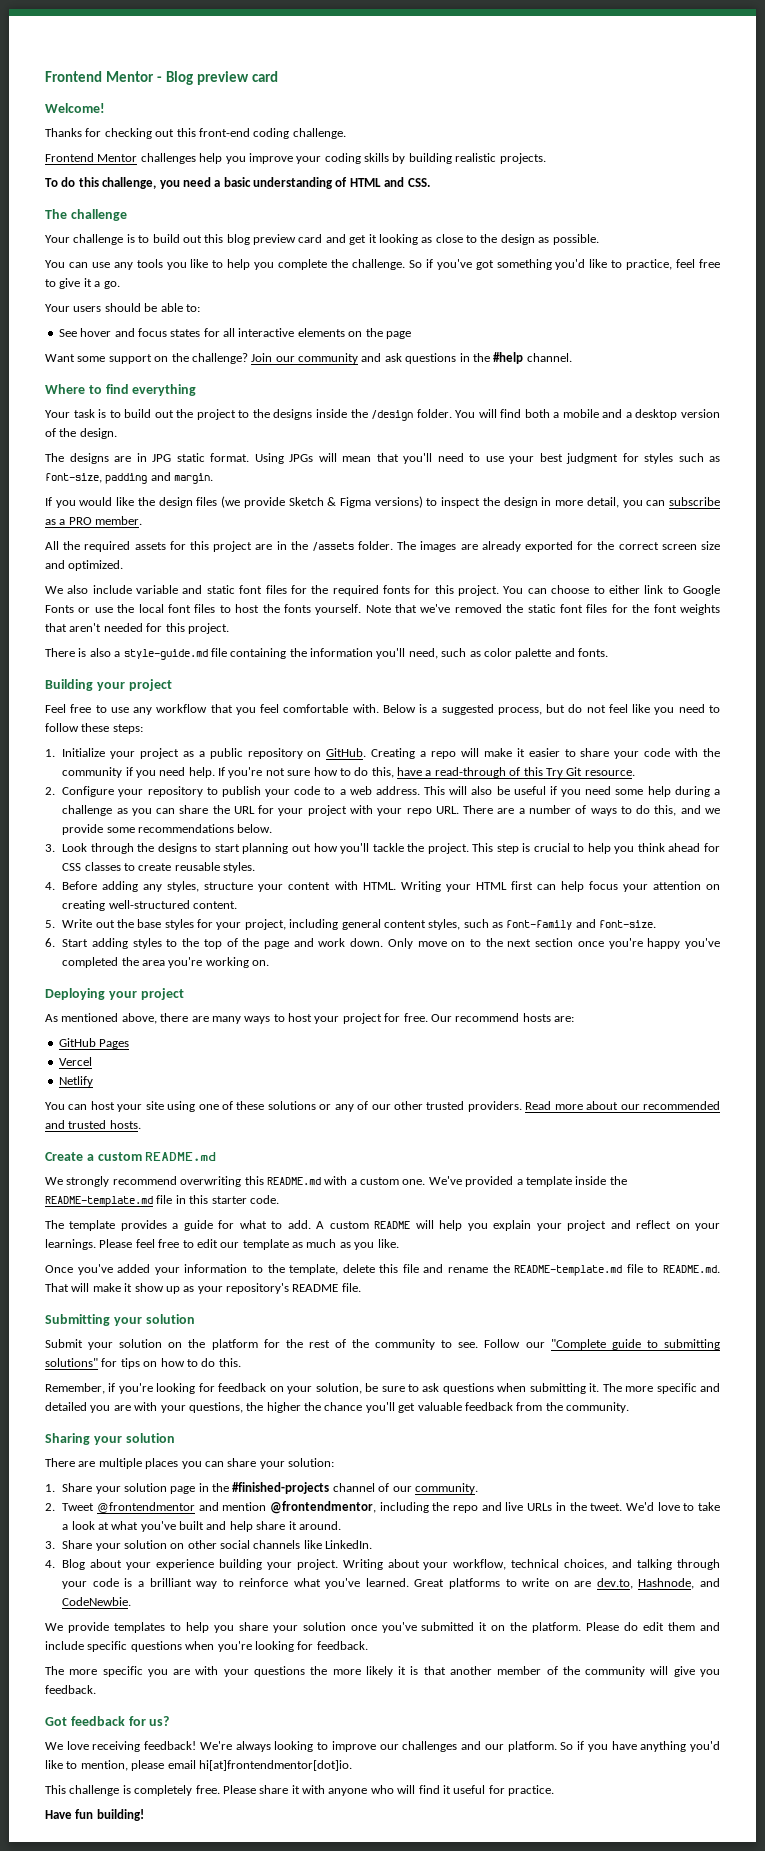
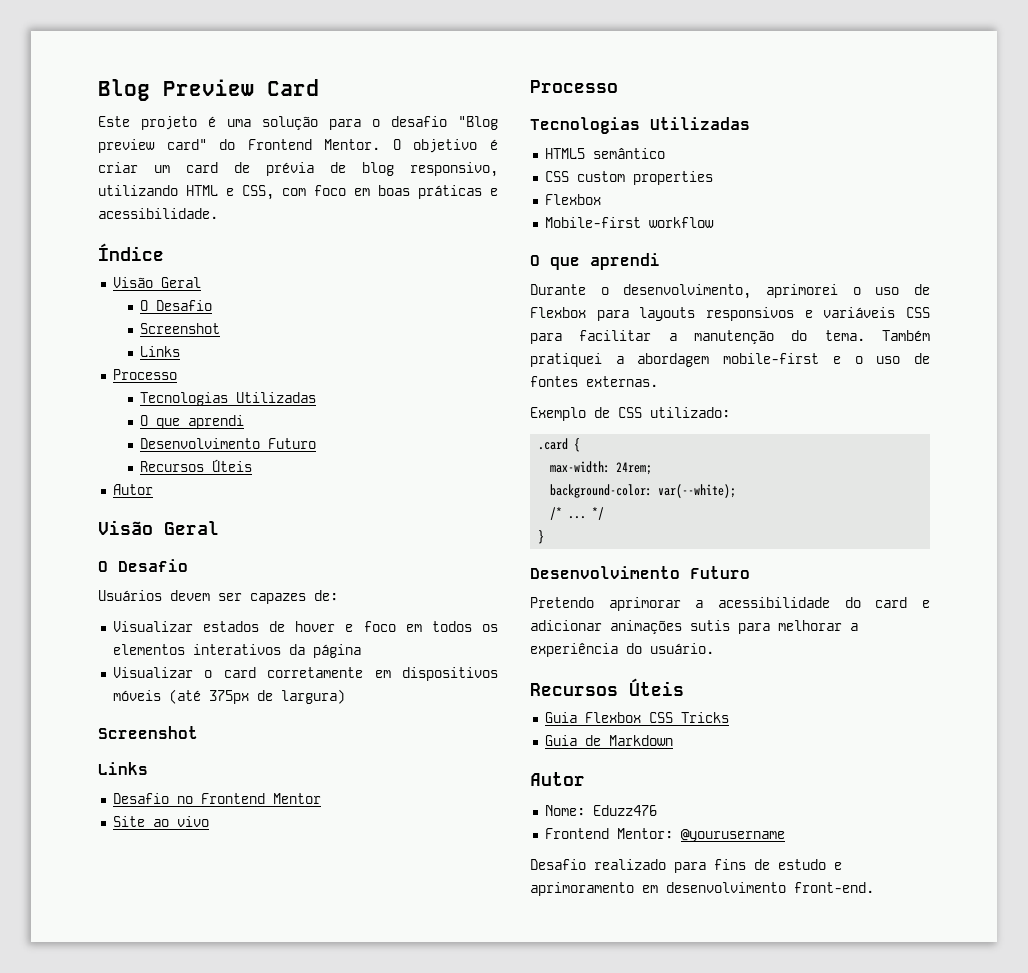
- Frontend Mentor - Blog preview card
- Welcome!
- Thanks for checking out this front-end coding challenge.
- Frontend Mentor challenges help you improve your coding skills by building realistic projects.
- To do this challenge, you need a basic understanding of HTML and CSS.
- The challenge
- Your challenge is to build out this blog preview card and get it looking as close to the design as possible.
- You can use any tools you like to help you complete the challenge. So if you've got something you'd like to practice, feel free to give it a go.
- Your users should be able to:
- See hover and focus states for all interactive elements on the page
- Want some support on the challenge? Join our community and ask questions in the #help channel.
- Where to find everything
- Your task is to build out the project to the designs inside the /design folder. You will find both a mobile and a desktop version of the design.
- The designs are in JPG static format. Using JPGs will mean that you'll need to use your best judgment for styles such as font-size, padding and margin.
- If you would like the design files (we provide Sketch & Figma versions) to inspect the design in more detail, you can subscribe as a PRO member.
- All the required assets for this project are in the /assets folder. The images are already exported for the correct screen size and optimized.
- We also include variable and static font files for the required fonts for this project. You can choose to either link to Google Fonts or use the local font files to host the fonts yourself. Note that we've removed the static font files for the font weights that aren't needed for this project.
- There is also a style-guide.md file containing the information you'll need, such as color palette and fonts.
- Building your project
- Feel free to use any workflow that you feel comfortable with. Below is a suggested process, but do not feel like you need to follow these steps:
- 1. Initialize your project as a public repository on GitHub. Creating a repo will make it easier to share your code with the community if you need help. If you're not sure how to do this, have a read-through of this Try Git resource.
- 2. Configure your repository to publish your code to a web address. This will also be useful if you need some help during a challenge as you can share the URL for your project with your repo URL. There are a number of ways to do this, and we provide some recommendations below.
- 3. Look through the designs to start planning out how you'll tackle the project. This step is crucial to help you think ahead for CSS classes to create reusable styles.
- 4. Before adding any styles, structure your content with HTML. Writing your HTML first can help focus your attention on creating well-structured content.
- 5. Write out the base styles for your project, including general content styles, such as font-family and font-size.
- 6. Start adding styles to the top of the page and work down. Only move on to the next section once you're happy you've completed the area you're working on.
- Deploying your project
- As mentioned above, there are many ways to host your project for free. Our recommend hosts are:
- GitHub Pages
- Vercel
- Netlify
- You can host your site using one of these solutions or any of our other trusted providers. Read more about our recommended and trusted hosts.
- Create a custom README.md
- We strongly recommend overwriting this README.md with a custom one. We've provided a template inside the README-template.md file in this starter code.
- The template provides a guide for what to add. A custom README will help you explain your project and reflect on your learnings. Please feel free to edit our template as much as you like.
- Once you've added your information to the template, delete this file and rename the README-template.md file to README.md. That will make it show up as your repository's README file.
- Submitting your solution
- Submit your solution on the platform for the rest of the community to see. Follow our "Complete guide to submitting solutions" for tips on how to do this.
- Remember, if you're looking for feedback on your solution, be sure to ask questions when submitting it. The more specific and detailed you are with your questions, the higher the chance you'll get valuable feedback from the community.
- Sharing your solution
- There are multiple places you can share your solution:
- 1. Share your solution page in the #finished-projects channel of our community.
- 2. Tweet @frontendmentor and mention @frontendmentor, including the repo and live URLs in the tweet. We'd love to take a look at what you've built and help share it around.
- 3. Share your solution on other social channels like LinkedIn.
- 4. Blog about your experience building your project. Writing about your workflow, technical choices, and talking through your code is a brilliant way to reinforce what you've learned. Great platforms to write on are dev.to, Hashnode, and CodeNewbie.
- We provide templates to help you share your solution once you've submitted it on the platform. Please do edit them and include specific questions when you're looking for feedback.
- The more specific you are with your questions the more likely it is that another member of the community will give you feedback.
- Got feedback for us?
- We love receiving feedback! We're always looking to improve our challenges and our platform. So if you have anything you'd like to mention, please email hi[at]frontendmentor[dot]io.
- This challenge is completely free. Please share it with anyone who will find it useful for practice.
- Have fun building!
+ Blog Preview Card
+ Este projeto é uma solução para o desafio "Blog preview card" do Frontend Mentor. O objetivo é criar um card de prévia de blog responsivo, utilizando HTML e CSS, com foco em boas práticas e acessibilidade.
+ Índice
+ Visão Geral
+ O Desafio
+ Screenshot
+ Links
+ Processo
+ Tecnologias Utilizadas
+ O que aprendi
+ Desenvolvimento Futuro
+ Recursos Úteis
+ Autor
+ Visão Geral
+ O Desafio
+ Usuários devem ser capazes de:
+ Visualizar estados de hover e foco em todos os elementos interativos da página
+ Visualizar o card corretamente em dispositivos móveis (até 375px de largura)
+ Screenshot
+ Links
+ Desafio no Frontend Mentor
+ Site ao vivo
+ Processo
+ Tecnologias Utilizadas
+ HTML5 semântico
+ CSS custom properties
+ Flexbox
+ Mobile-first workflow
+ O que aprendi
+ Durante o desenvolvimento, aprimorei o uso de Flexbox para layouts responsivos e variáveis CSS para facilitar a manutenção do tema. Também pratiquei a abordagem mobile-first e o uso de fontes externas.
+ Exemplo de CSS utilizado:
+ .card {
+ max-width: 24rem;
+ background-color: var(--white);
+ /* ... */
+ }
+ Desenvolvimento Futuro
+ Pretendo aprimorar a acessibilidade do card e adicionar animações sutis para melhorar a experiência do usuário.
+ Recursos Úteis
+ Guia Flexbox CSS Tricks
+ Guia de Markdown
+ Autor
+ Nome: Eduzz476
+ Frontend Mentor: @yourusername
+ Desafio realizado para fins de estudo e aprimoramento em desenvolvimento front-end.

